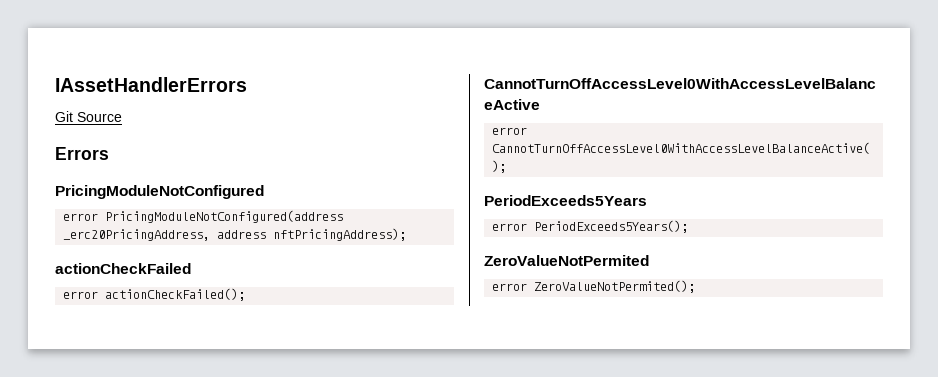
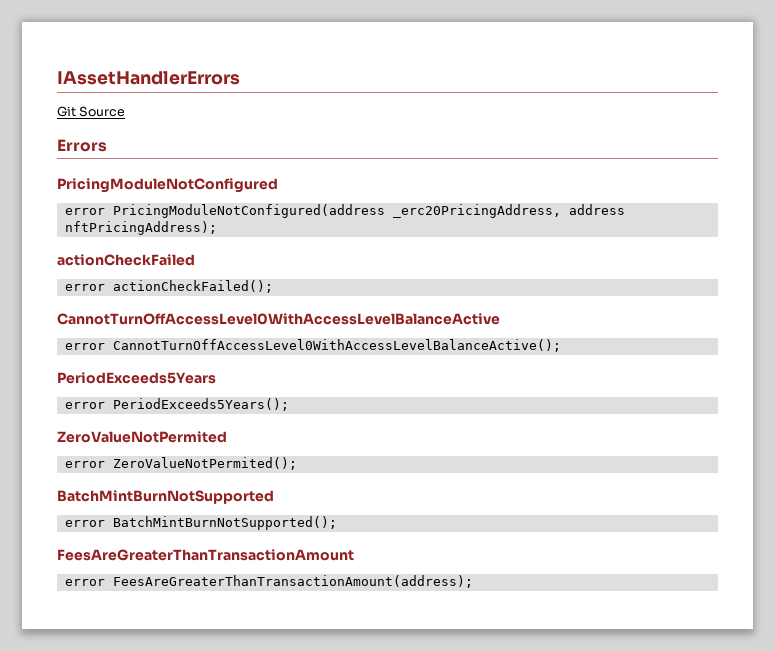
+ BatchMintBurnNotSupported
+ error BatchMintBurnNotSupported();
+ FeesAreGreaterThanTransactionAmount
+ error FeesAreGreaterThanTransactionAmount(address);

